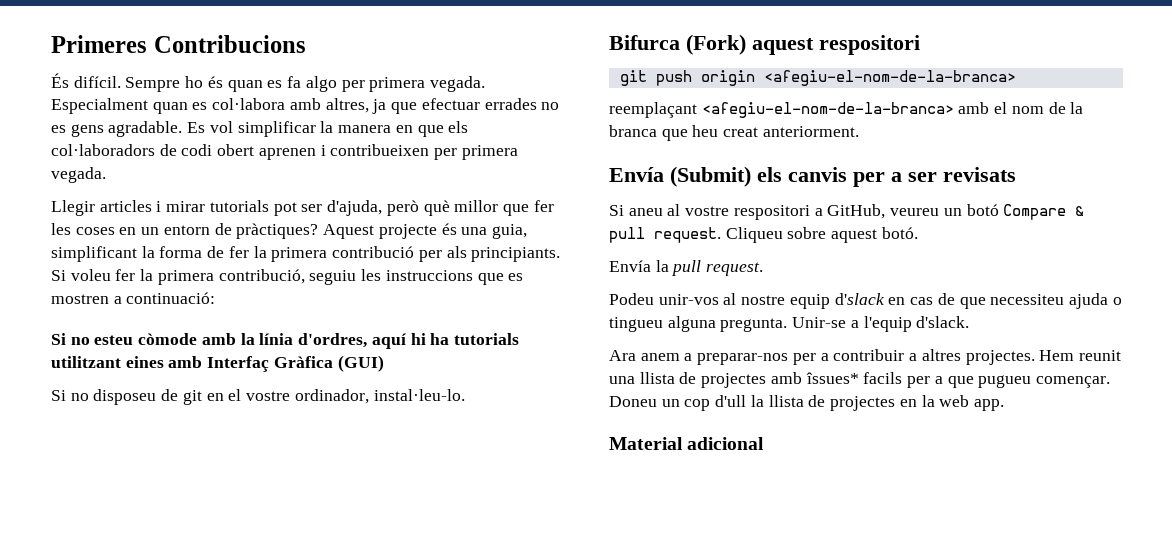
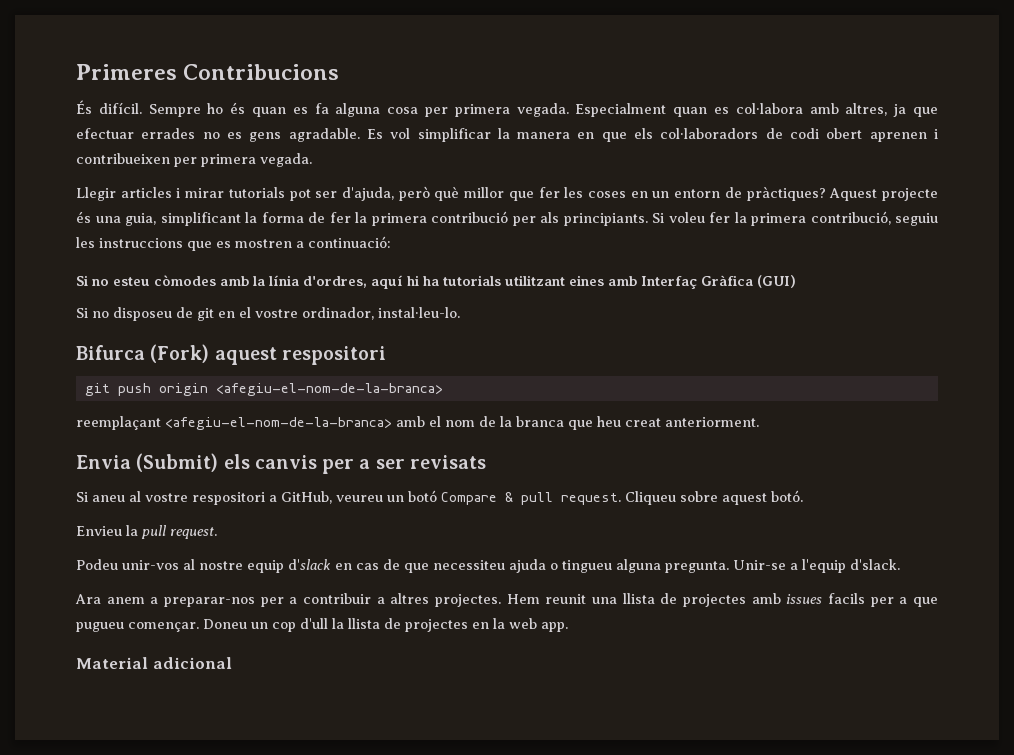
- Sempre ho és quan es fa algo per primera vegada.
+ Sempre ho és quan es fa alguna cosa per primera vegada.
- Si no esteu còmode amb la línia d'ordres, aquí hi ha tutorials utilitzant eines amb Interfaç Gràfica (GUI)
+ Si no esteu còmodes amb la línia d'ordres, aquí hi ha tutorials utilitzant eines amb Interfaç Gràfica (GUI)
- Envía (Submit) els canvis per a ser revisats
+ Envia (Submit) els canvis per a ser revisats
- Envía la pull request.
+ Envieu la pull request.
- Hem reunit una llista de projectes amb îssues* facils per a que pugueu començar.
+ Hem reunit una llista de projectes amb issues facils per a que pugueu començar.

